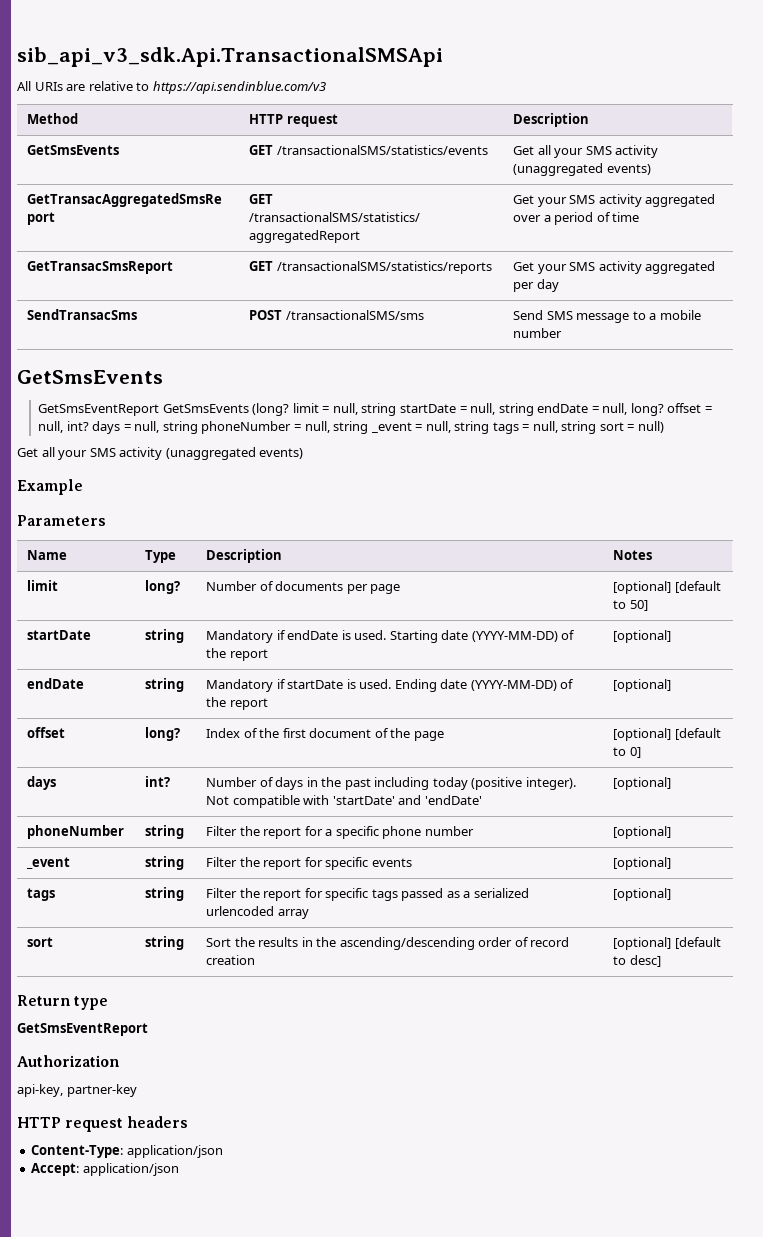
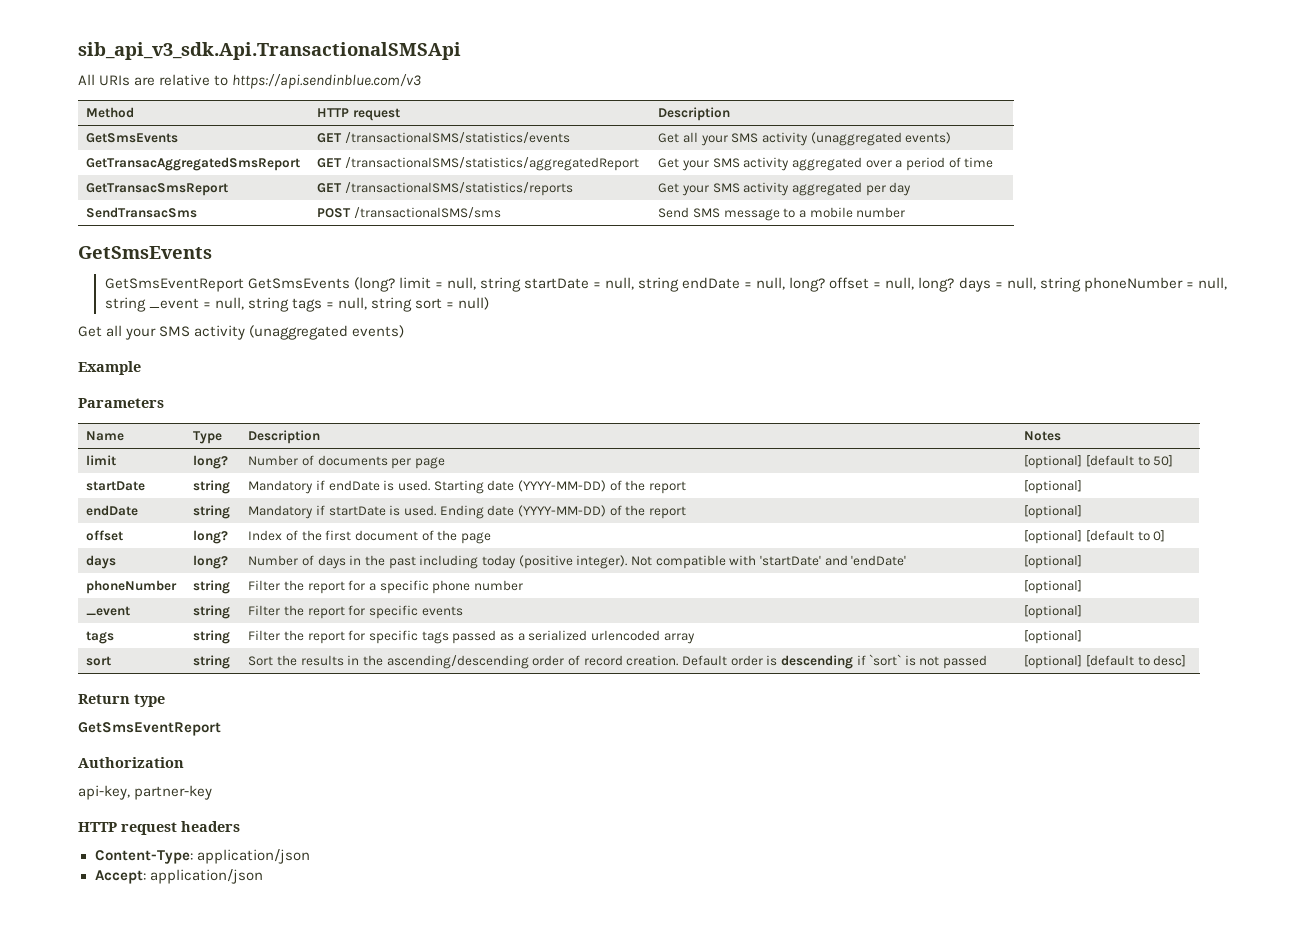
- GetSmsEventReport GetSmsEvents (long? limit = null, string startDate = null, string endDate = null, long? offset = null, int? days = null, string phoneNumber = null, string _event = null, string tags = null, string sort = null)
+ GetSmsEventReport GetSmsEvents (long? limit = null, string startDate = null, string endDate = null, long? offset = null, long? days = null, string phoneNumber = null, string _event = null, string tags = null, string sort = null)
- days | int? | Number of days in the past including today (positive integer). Not compatible with 'startDate' and 'endDate' | [optional]
+ days | long? | Number of days in the past including today (positive integer). Not compatible with 'startDate' and 'endDate' | [optional]
- sort | string | Sort the results in the ascending/descending order of record creation | [optional] [default to desc]
+ sort | string | Sort the results in the ascending/descending order of record creation. Default order is descending if `sort` is not passed | [optional] [default to desc]

